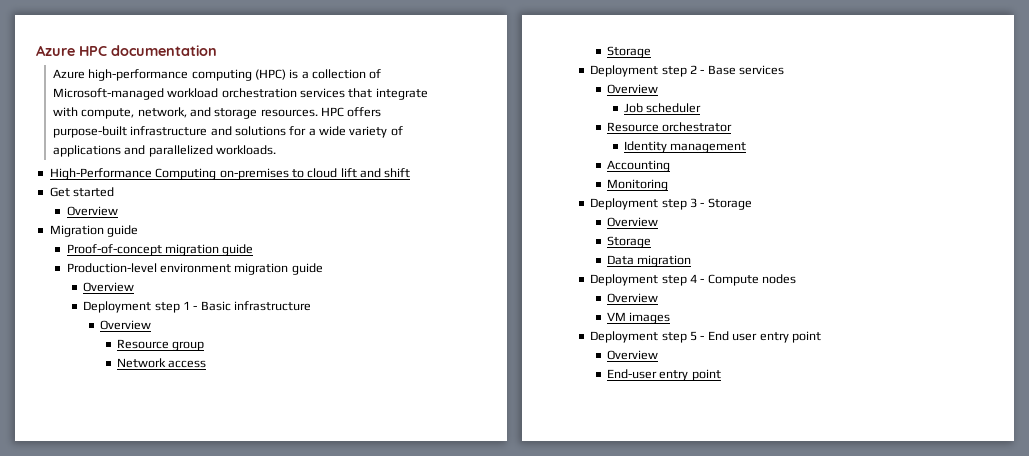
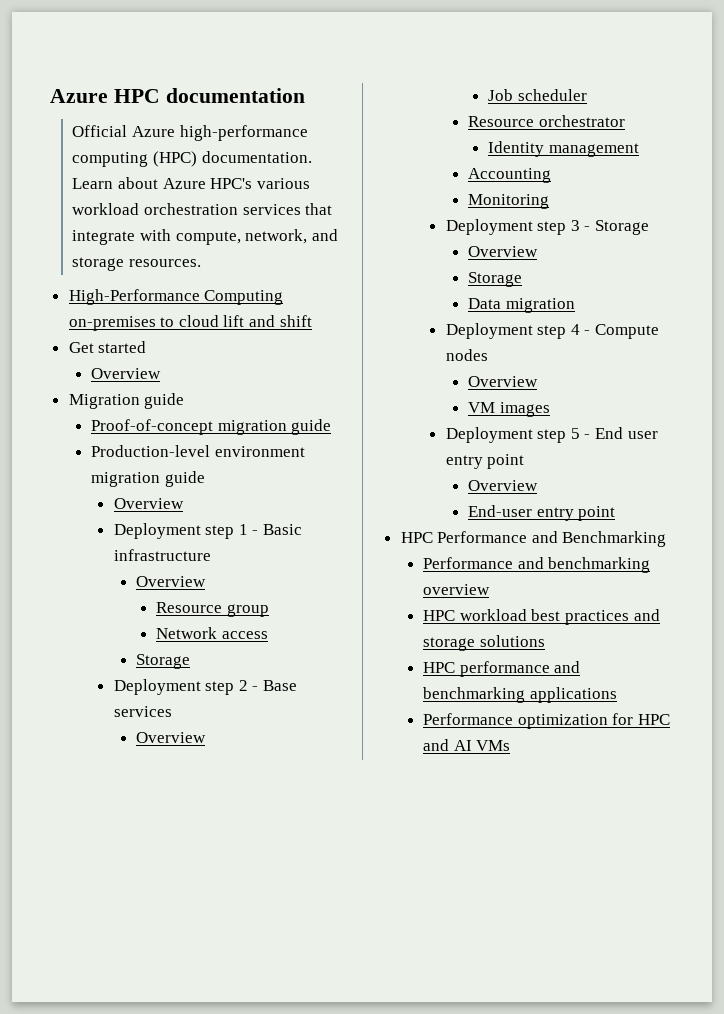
- Azure high-performance computing (HPC) is a collection of Microsoft-managed workload orchestration services that integrate with compute, network, and storage resources. HPC offers purpose-built infrastructure and solutions for a wide variety of applications and parallelized workloads.
+ Official Azure high-performance computing (HPC) documentation. Learn about Azure HPC's various workload orchestration services that integrate with compute, network, and storage resources.
+ HPC Performance and Benchmarking
+ Performance and benchmarking overview
+ HPC workload best practices and storage solutions
+ HPC performance and benchmarking applications
+ Performance optimization for HPC and AI VMs

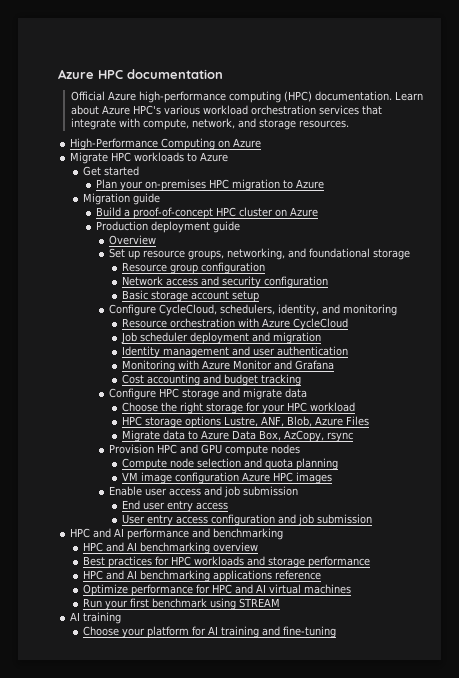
- High-Performance Computing on-premises to cloud lift and shift
+ High-Performance Computing on Azure
+ Migrate HPC workloads to Azure
  Get started
+ Plan your on-premises HPC migration to Azure
+ Migration guide
+ Build a proof-of-concept HPC cluster on Azure
+ Production deployment guide
  Overview
- Migration guide
- Proof-of-concept migration guide
- Production-level environment migration guide
- Overview
- Deployment step 1 - Basic infrastructure
- Overview
+ Set up resource groups, networking, and foundational storage
- Resource group
+ Resource group configuration
- Network access
- Storage
- Deployment step 2 - Base services
- Overview
+ Network access and security configuration
+ Basic storage account setup
+ Configure CycleCloud, schedulers, identity, and monitoring
+ Resource orchestration with Azure CycleCloud
- Job scheduler
- Resource orchestrator
+ Job scheduler deployment and migration
- Identity management
- Accounting
- Monitoring
- Deployment step 3 - Storage
- Overview
- Storage
- Data migration
- Deployment step 4 - Compute nodes
- Overview
- VM images
- Deployment step 5 - End user entry point
- Overview
- End-user entry point
- HPC Performance and Benchmarking
- Performance and benchmarking overview
- HPC workload best practices and storage solutions
- HPC performance and benchmarking applications
- Performance optimization for HPC and AI VMs
+ Identity management and user authentication
+ Monitoring with Azure Monitor and Grafana
+ Cost accounting and budget tracking
+ Configure HPC storage and migrate data
+ Choose the right storage for your HPC workload
+ HPC storage options Lustre, ANF, Blob, Azure Files
+ Migrate data to Azure Data Box, AzCopy, rsync
+ Provision HPC and GPU compute nodes
+ Compute node selection and quota planning
+ VM image configuration Azure HPC images
+ Enable user access and job submission
+ End user entry access
+ User entry access configuration and job submission
+ HPC and AI performance and benchmarking
+ HPC and AI benchmarking overview
+ Best practices for HPC workloads and storage performance
+ HPC and AI benchmarking applications reference
+ Optimize performance for HPC and AI virtual machines
+ Run your first benchmark using STREAM
+ AI training
+ Choose your platform for AI training and fine-tuning

